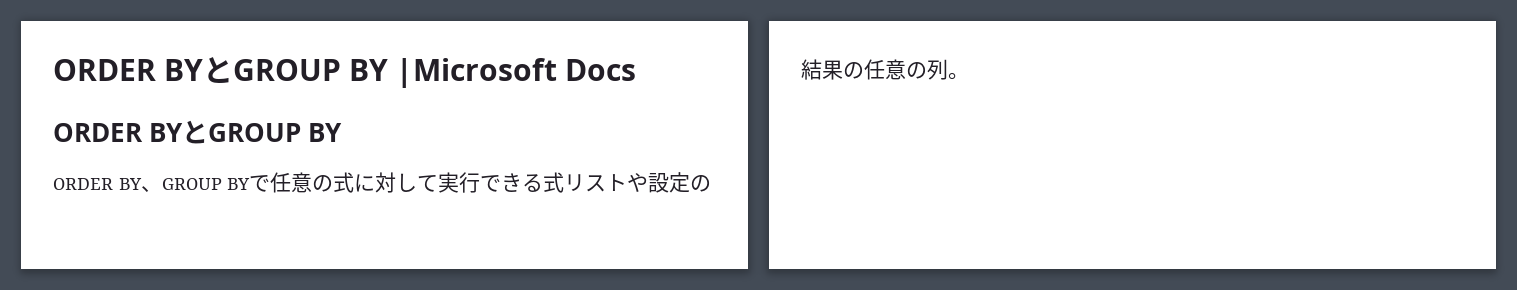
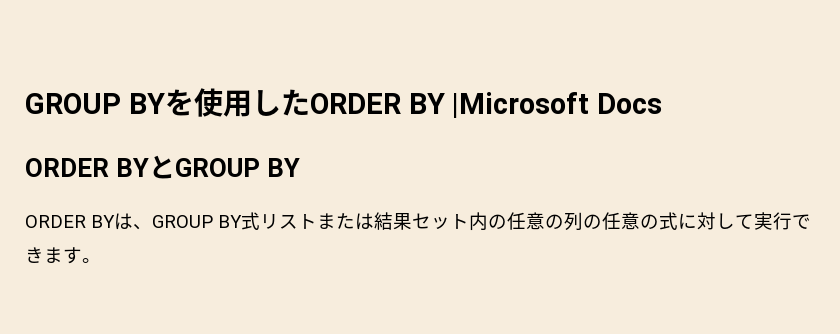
- ORDER BYとGROUP BY |Microsoft Docs
+ GROUP BYを使用したORDER BY |Microsoft Docs
- ORDER BY、GROUP BYで任意の式に対して実行できる式リストや設定の結果の任意の列。
+ ORDER BYは、GROUP BY式リストまたは結果セット内の任意の列の任意の式に対して実行できます。

